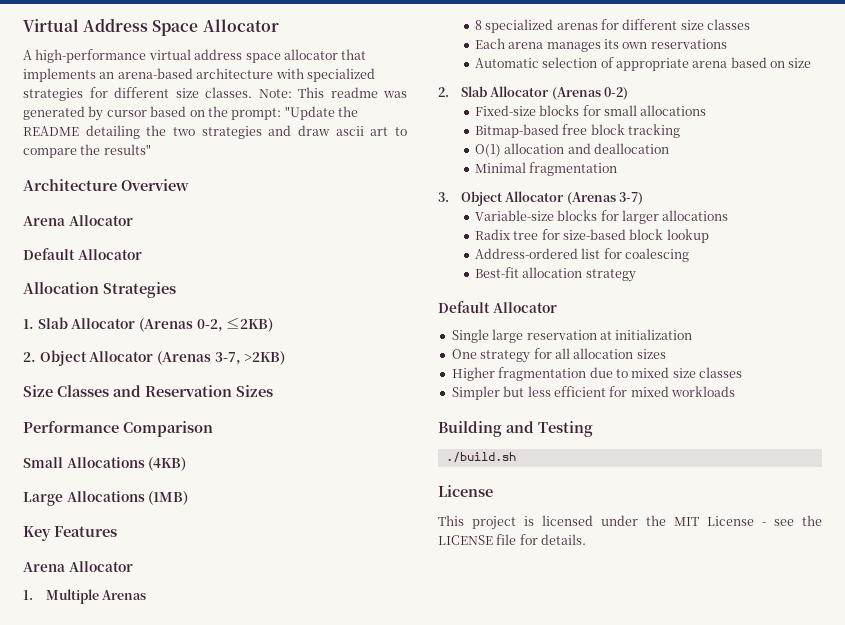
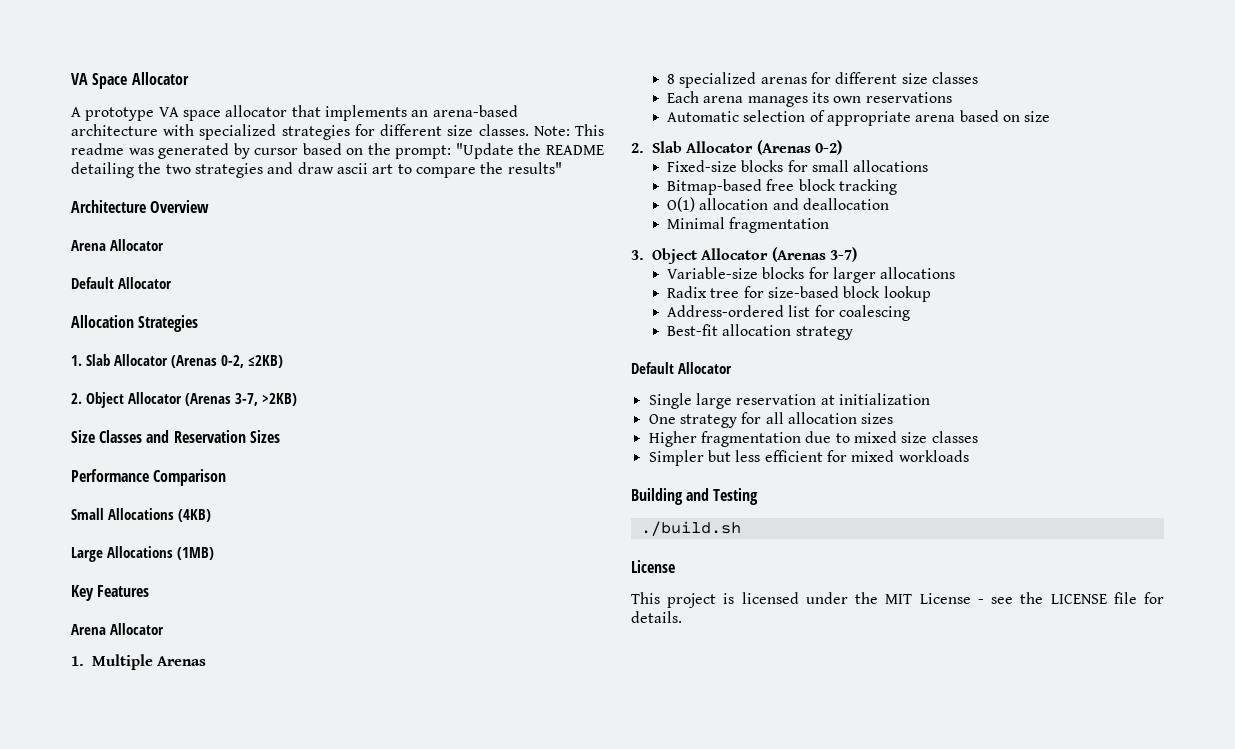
- Virtual Address Space Allocator
+ VA Space Allocator
- A high-performance virtual address space allocator that implements an arena-based architecture with specialized strategies for different size classes.
+ A prototype VA space allocator that implements an arena-based architecture with specialized strategies for different size classes.

